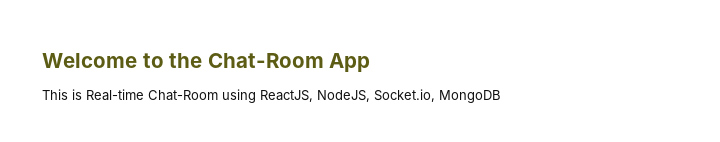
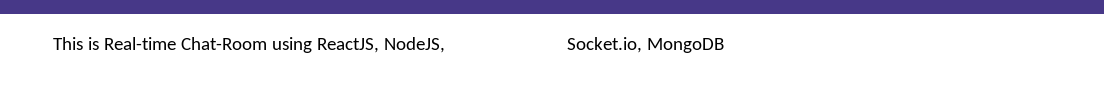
- Welcome to the Chat-Room App

